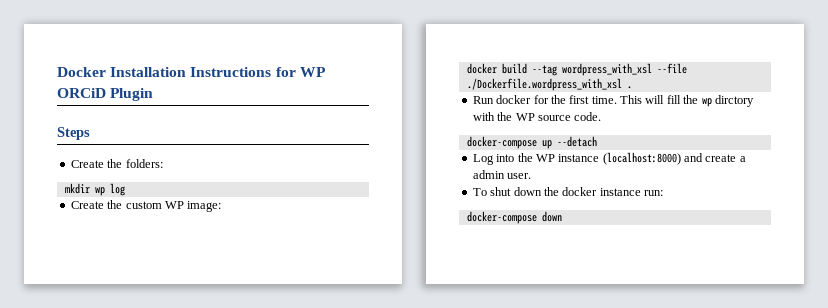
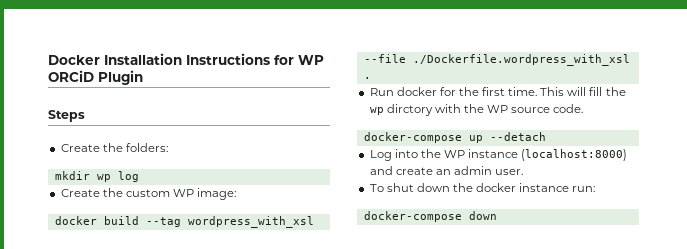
- Log into the WP instance (localhost:8000) and create a admin user.
+ Log into the WP instance (localhost:8000) and create an admin user.

